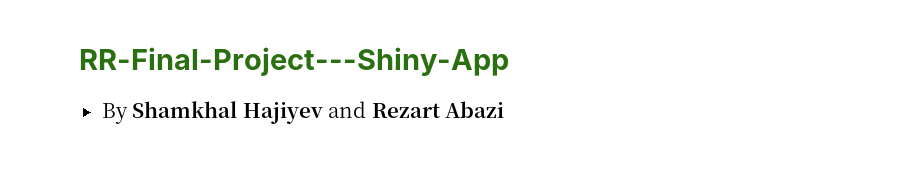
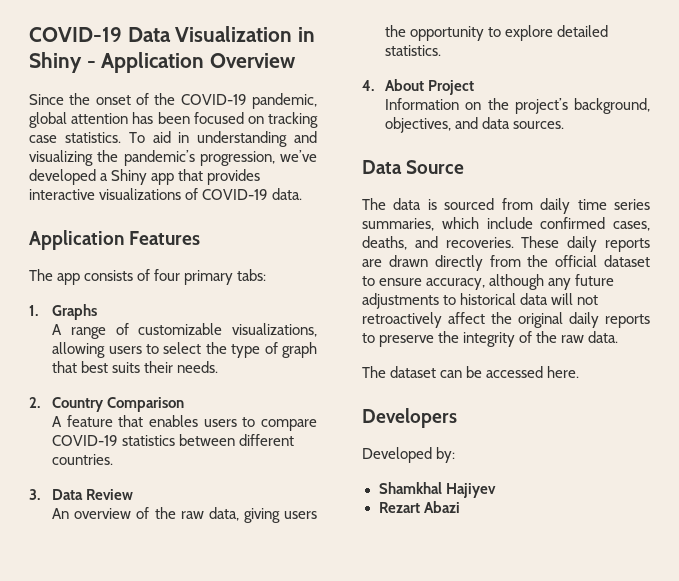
- RR-Final-Project---Shiny-App
- By Shamkhal Hajiyev and Rezart Abazi
+ COVID-19 Data Visualization in Shiny - Application Overview
+ Since the onset of the COVID-19 pandemic, global attention has been focused on tracking case statistics. To aid in understanding and visualizing the pandemic’s progression, we’ve developed a Shiny app that provides interactive visualizations of COVID-19 data.
+ Application Features
+ The app consists of four primary tabs:
+ 1. Graphs
+ A range of customizable visualizations, allowing users to select the type of graph that best suits their needs.
+ 2. Country Comparison
+ A feature that enables users to compare COVID-19 statistics between different countries.
+ 3. Data Review
+ An overview of the raw data, giving users the opportunity to explore detailed statistics.
+ 4. About Project
+ Information on the project’s background, objectives, and data sources.
+ Data Source
+ The data is sourced from daily time series summaries, which include confirmed cases, deaths, and recoveries. These daily reports are drawn directly from the official dataset to ensure accuracy, although any future adjustments to historical data will not retroactively affect the original daily reports to preserve the integrity of the raw data.
+ The dataset can be accessed here.
+ Developers
+ Developed by:
+ Shamkhal Hajiyev
+ Rezart Abazi

